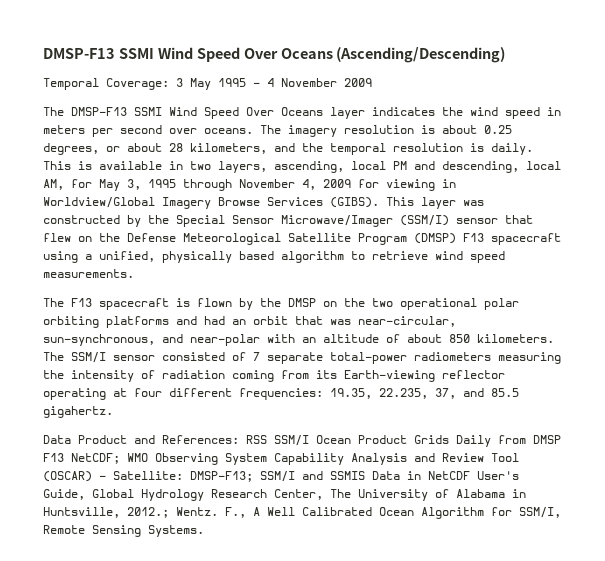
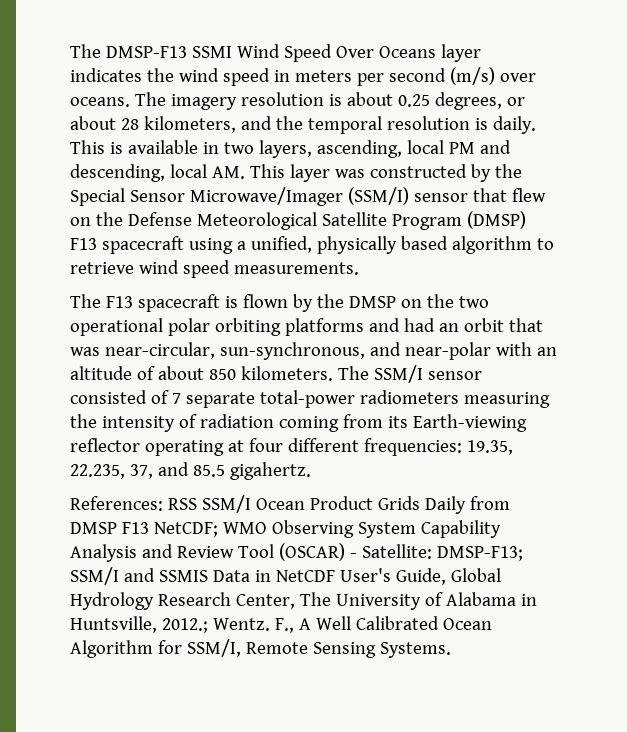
- DMSP-F13 SSMI Wind Speed Over Oceans (Ascending/Descending)
- Temporal Coverage: 3 May 1995 - 4 November 2009
- The DMSP-F13 SSMI Wind Speed Over Oceans layer indicates the wind speed in meters per second over oceans.
+ The DMSP-F13 SSMI Wind Speed Over Oceans layer indicates the wind speed in meters per second (m/s) over oceans.
- This is available in two layers, ascending, local PM and descending, local AM, for May 3, 1995 through November 4, 2009 for viewing in Worldview/Global Imagery Browse Services (GIBS). This layer was constructed by the Special Sensor Microwave/Imager (SSM/I) sensor that flew on the Defense Meteorological Satellite Program (DMSP) F13 spacecraft using a unified, physically based algorithm to retrieve wind speed measurements.
+ This is available in two layers, ascending, local PM and descending, local AM. This layer was constructed by the Special Sensor Microwave/Imager (SSM/I) sensor that flew on the Defense Meteorological Satellite Program (DMSP) F13 spacecraft using a unified, physically based algorithm to retrieve wind speed measurements.
- Data Product and References: RSS SSM/I Ocean Product Grids Daily from DMSP F13 NetCDF; WMO Observing System Capability Analysis and Review Tool (OSCAR) - Satellite: DMSP-F13; SSM/I and SSMIS Data in NetCDF User's Guide, Global Hydrology Research Center, The University of Alabama in Huntsville, 2012.; Wentz.
+ References: RSS SSM/I Ocean Product Grids Daily from DMSP F13 NetCDF; WMO Observing System Capability Analysis and Review Tool (OSCAR) - Satellite: DMSP-F13; SSM/I and SSMIS Data in NetCDF User's Guide, Global Hydrology Research Center, The University of Alabama in Huntsville, 2012.; Wentz.

